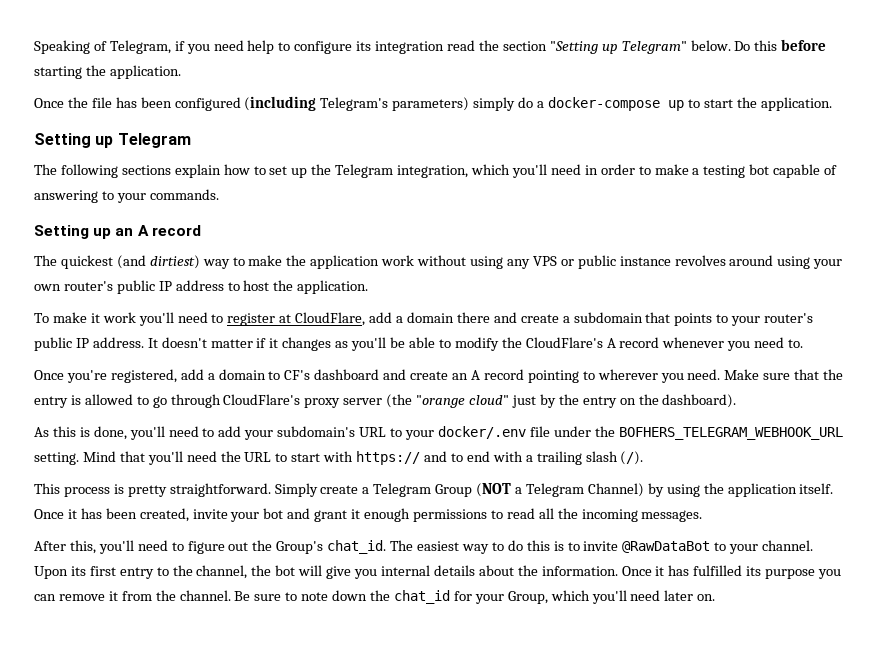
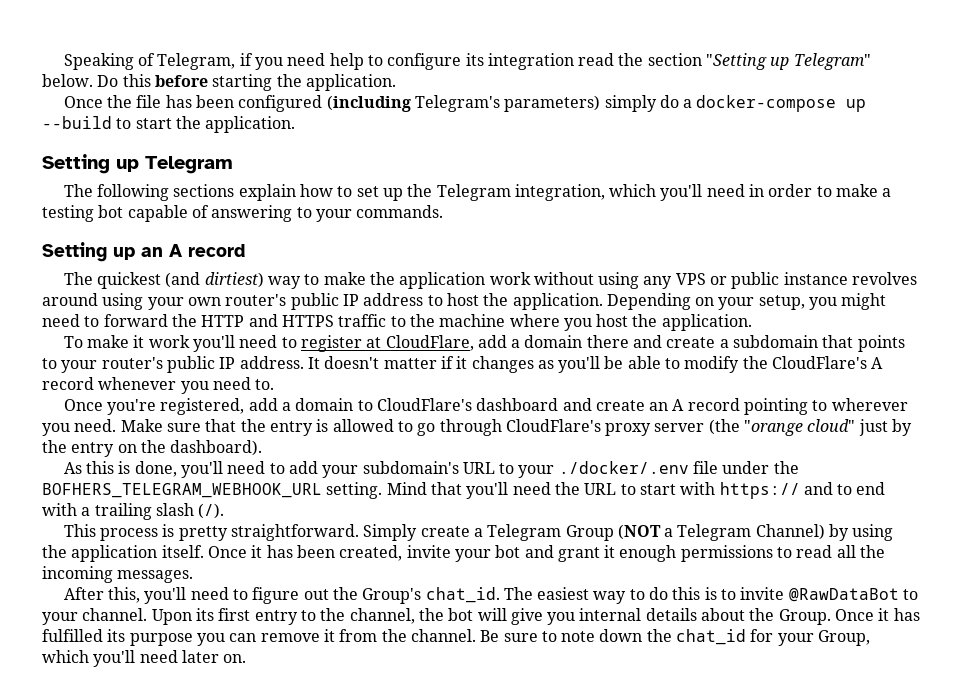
- Once the file has been configured (including Telegram's parameters) simply do a docker-compose up to start the application.
+ Once the file has been configured (including Telegram's parameters) simply do a docker-compose up --build to start the application.
+ Depending on your setup, you might need to forward the HTTP and HTTPS traffic to the machine where you host the application.
- Once you're registered, add a domain to CF's dashboard and create an A record pointing to wherever you need.
+ Once you're registered, add a domain to CloudFlare's dashboard and create an A record pointing to wherever you need.
- As this is done, you'll need to add your subdomain's URL to your docker/.env file under the BOFHERS_TELEGRAM_WEBHOOK_URL setting.
+ As this is done, you'll need to add your subdomain's URL to your ./docker/.env file under the BOFHERS_TELEGRAM_WEBHOOK_URL setting.
- Upon its first entry to the channel, the bot will give you internal details about the information.
+ Upon its first entry to the channel, the bot will give you internal details about the Group.

